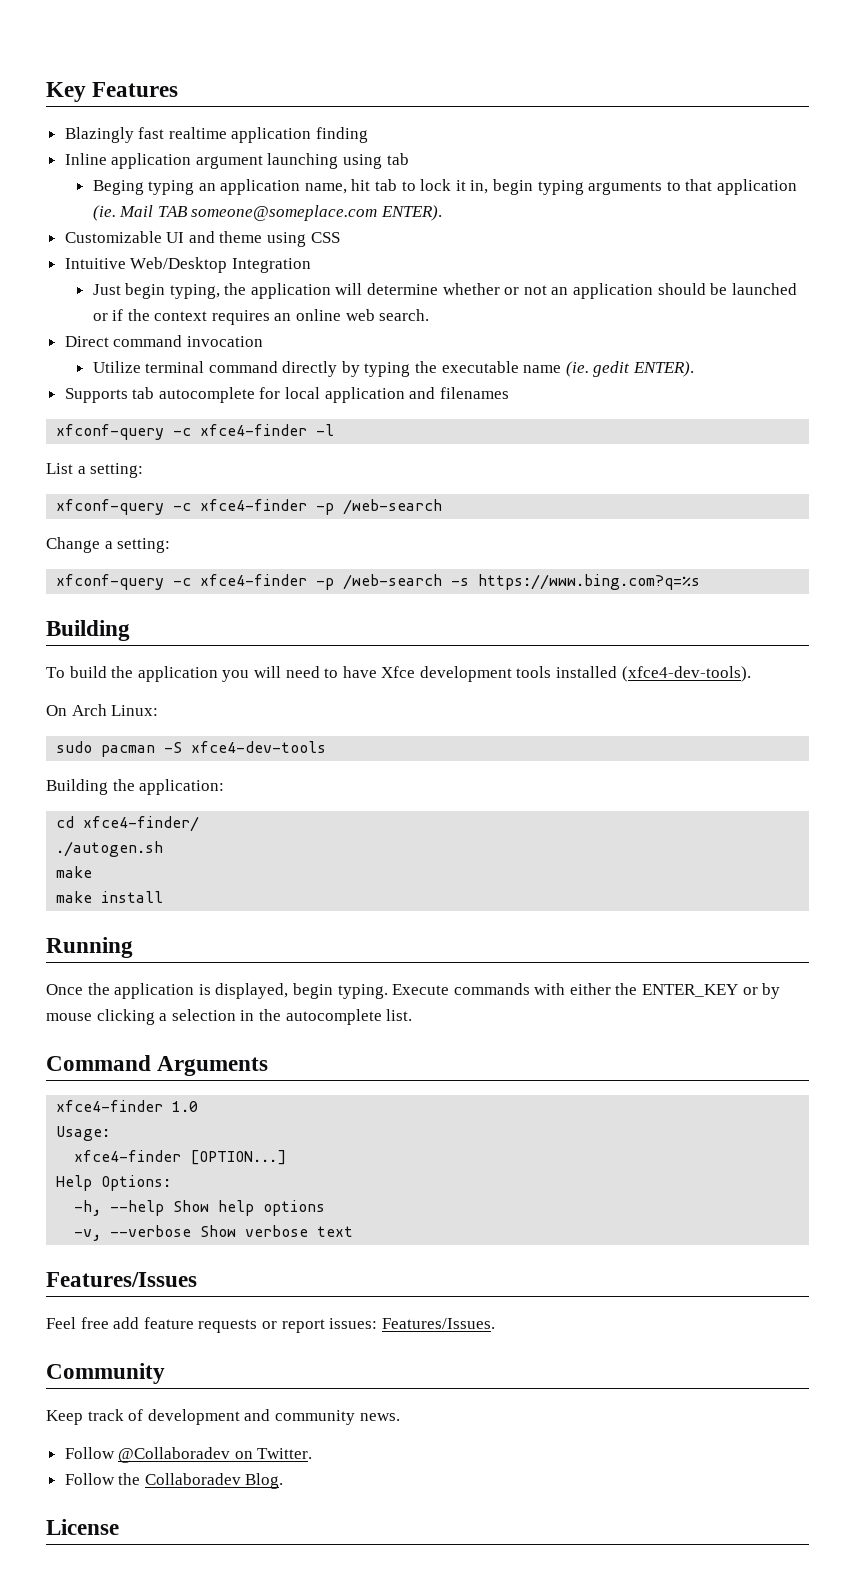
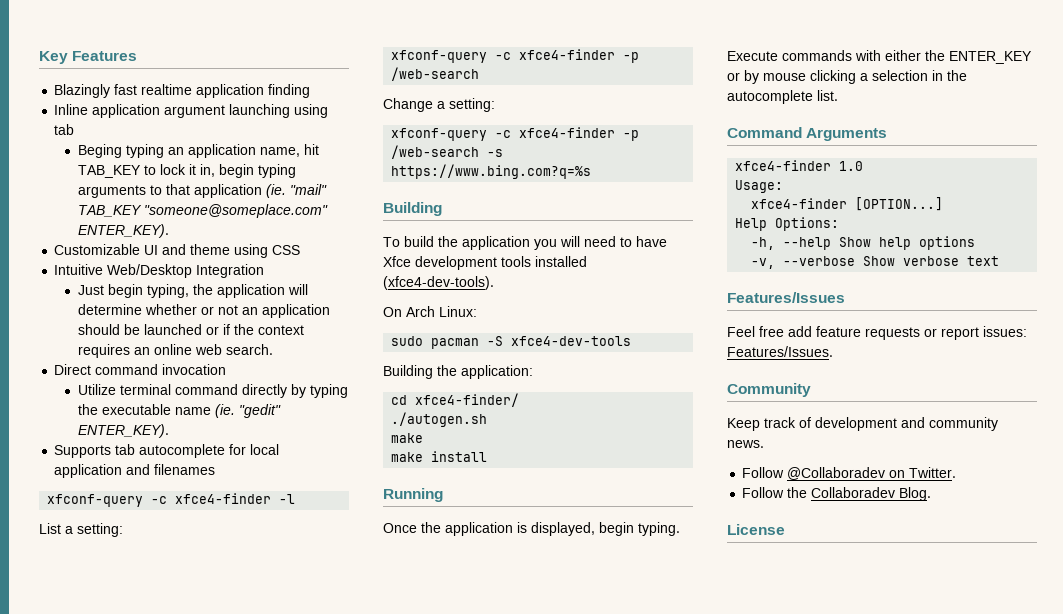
- Beging typing an application name, hit tab to lock it in, begin typing arguments to that application (ie. Mail TAB someone@someplace.com ENTER).
+ Beging typing an application name, hit TAB_KEY to lock it in, begin typing arguments to that application (ie. "mail" TAB_KEY "someone@someplace.com" ENTER_KEY).
- Utilize terminal command directly by typing the executable name (ie. gedit ENTER).
+ Utilize terminal command directly by typing the executable name (ie. "gedit" ENTER_KEY).

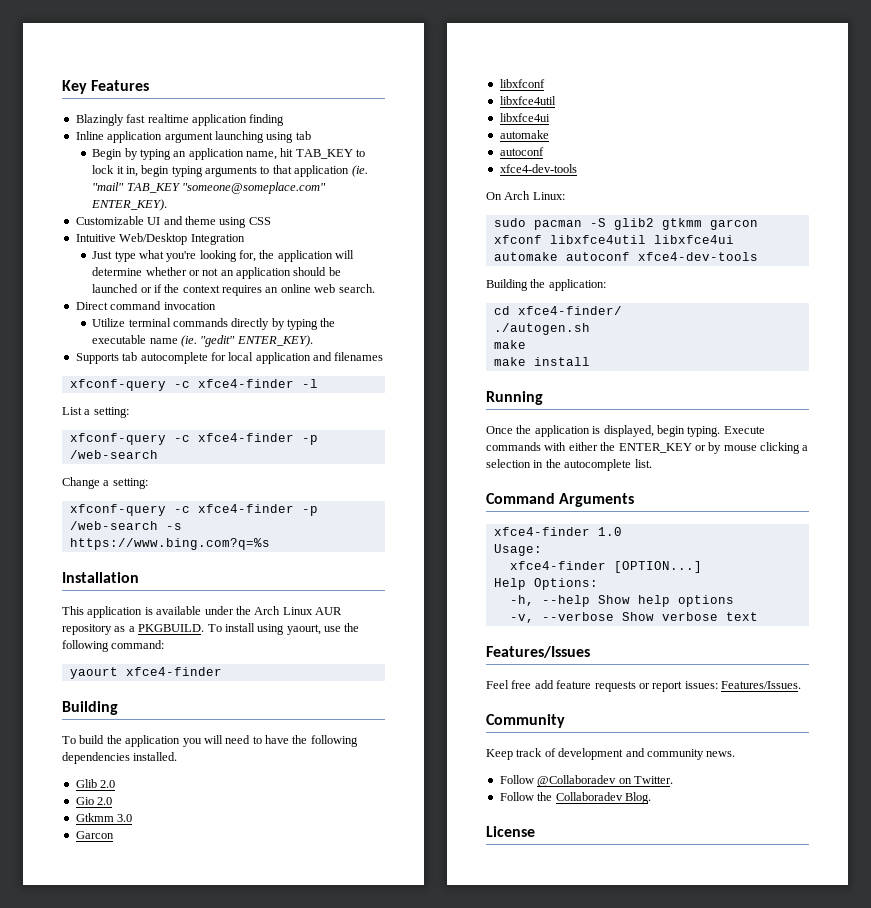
- Beging typing an application name, hit TAB_KEY to lock it in, begin typing arguments to that application (ie. "mail" TAB_KEY "someone@someplace.com" ENTER_KEY).
+ Begin by typing an application name, hit TAB_KEY to lock it in, begin typing arguments to that application (ie. "mail" TAB_KEY "someone@someplace.com" ENTER_KEY).
- Just begin typing, the application will determine whether or not an application should be launched or if the context requires an online web search.
+ Just type what you're looking for, the application will determine whether or not an application should be launched or if the context requires an online web search.
- Utilize terminal command directly by typing the executable name (ie. "gedit" ENTER_KEY).
+ Utilize terminal commands directly by typing the executable name (ie. "gedit" ENTER_KEY).
+ Installation
+ This application is available under the Arch Linux AUR repository as a PKGBUILD. To install using yaourt, use the following command:
+ yaourt xfce4-finder
- To build the application you will need to have Xfce development tools installed (xfce4-dev-tools).
+ To build the application you will need to have the following dependencies installed.
+ Glib 2.0
+ Gio 2.0
+ Gtkmm 3.0
+ Garcon
+ libxfconf
+ libxfce4util
+ libxfce4ui
+ automake
+ autoconf
+ xfce4-dev-tools
- sudo pacman -S xfce4-dev-tools
+ sudo pacman -S glib2 gtkmm garcon xfconf libxfce4util libxfce4ui automake autoconf xfce4-dev-tools

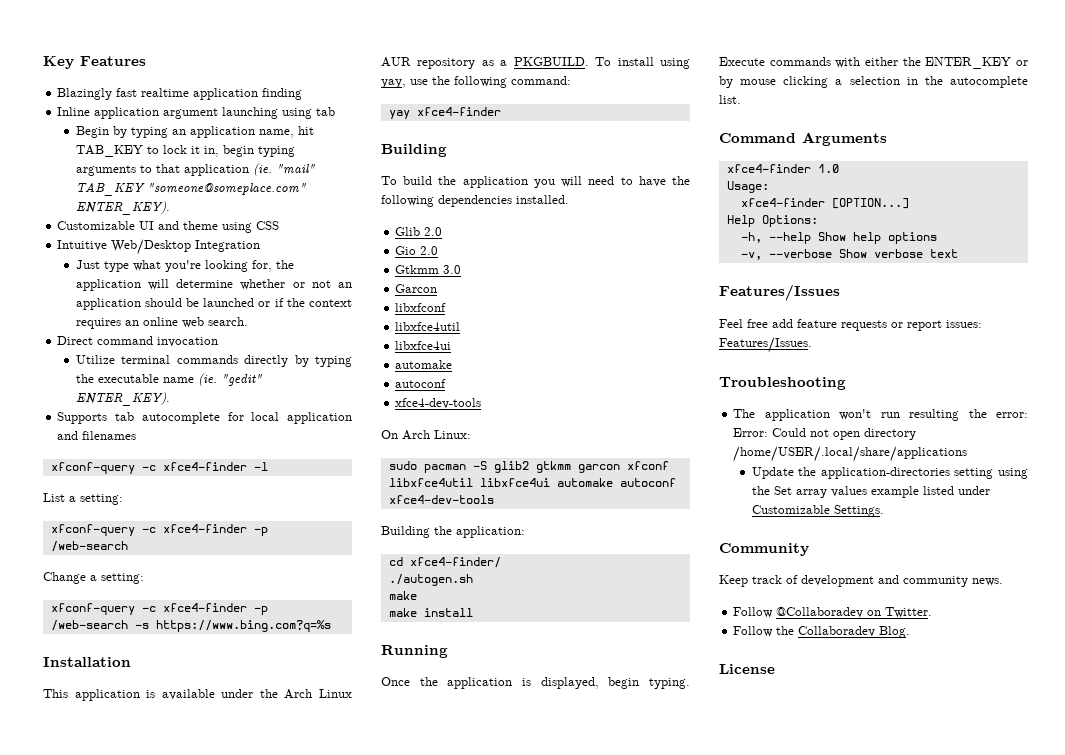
- To install using yaourt, use the following command:
+ To install using yay, use the following command:
- yaourt xfce4-finder
+ yay xfce4-finder
+ Troubleshooting
+ The application won't run resulting the error: Error: Could not open directory /home/USER/.local/share/applications
+ Update the application-directories setting using the Set array values example listed under Customizable Settings.

